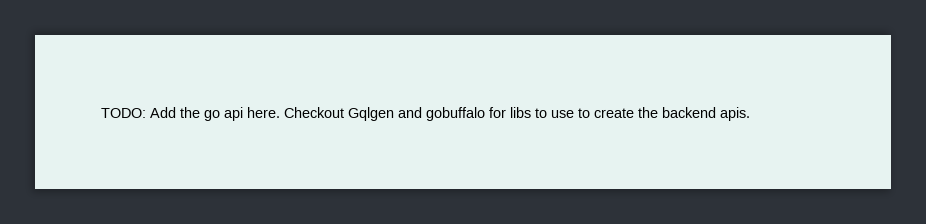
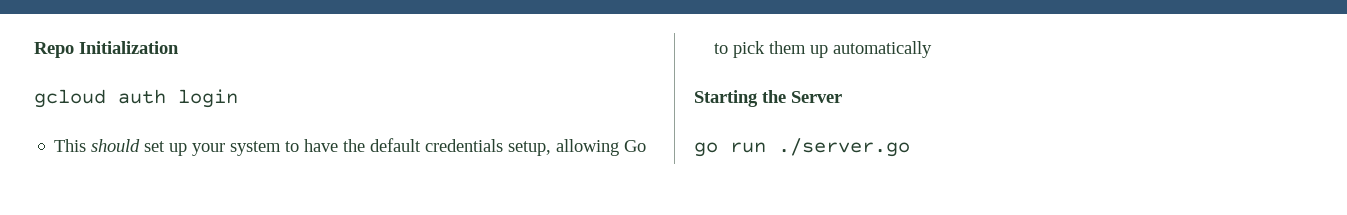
- TODO: Add the go api here. Checkout Gqlgen and gobuffalo for libs to use to create the backend apis.
+ Repo Initialization
+ gcloud auth login
+ This should set up your system to have the default credentials setup, allowing Go to pick them up automatically
+ Starting the Server
+ go run ./server.go

